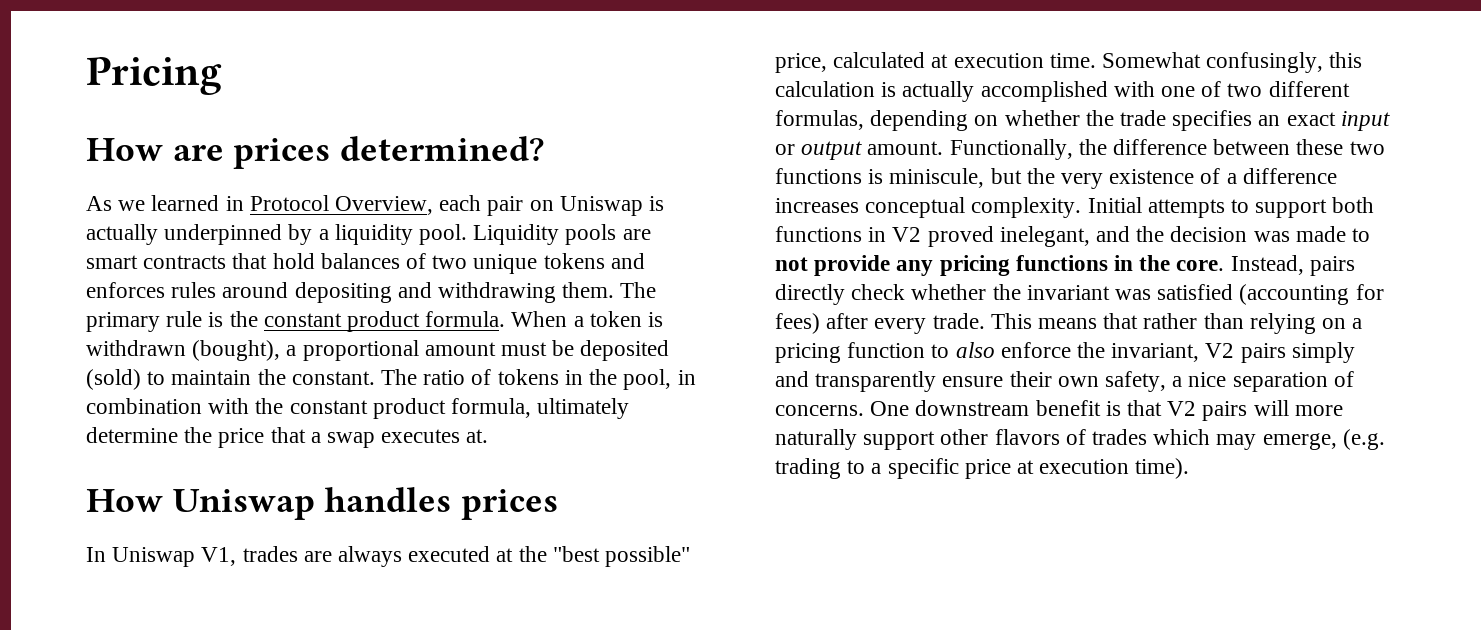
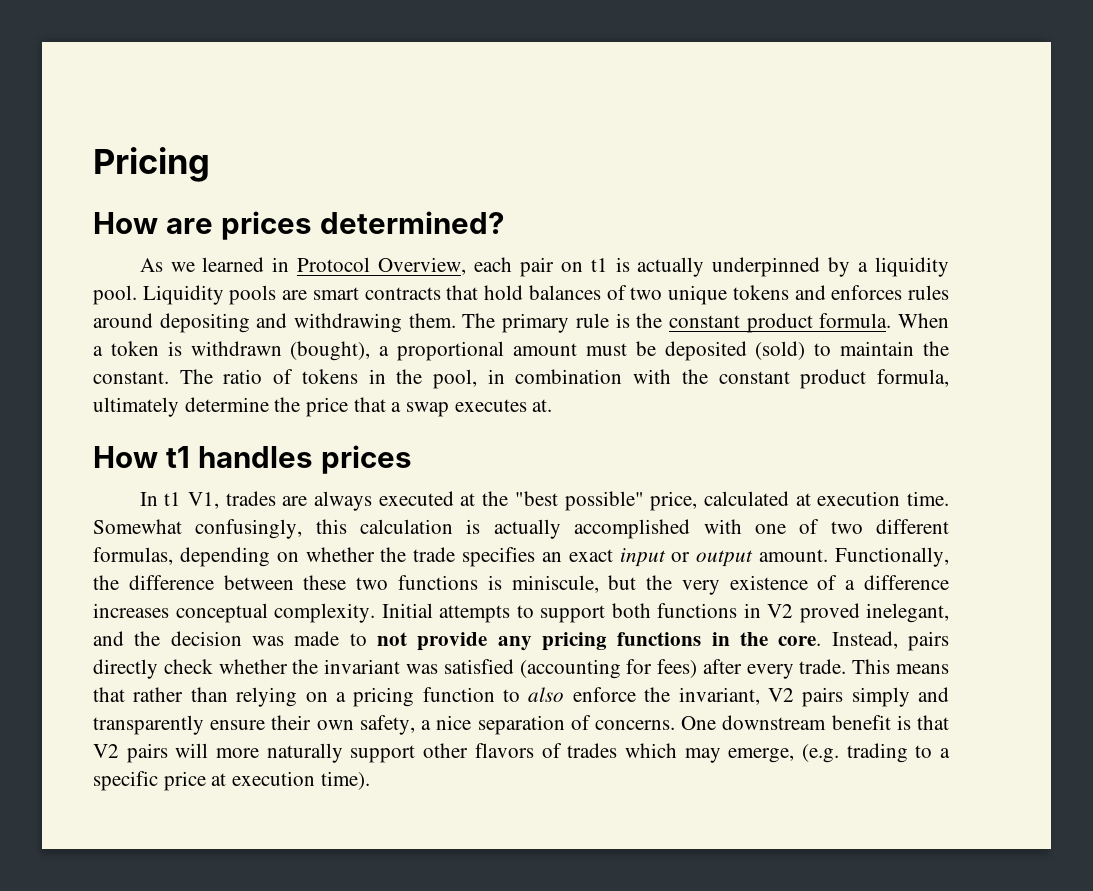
- As we learned in Protocol Overview, each pair on Uniswap is actually underpinned by a liquidity pool.
+ As we learned in Protocol Overview, each pair on t1 is actually underpinned by a liquidity pool.
- How Uniswap handles prices
+ How t1 handles prices
- In Uniswap V1, trades are always executed at the "best possible" price, calculated at execution time.
+ In t1 V1, trades are always executed at the "best possible" price, calculated at execution time.

